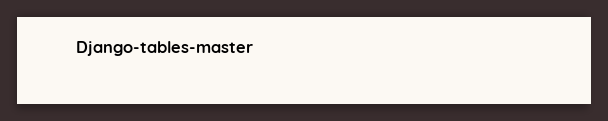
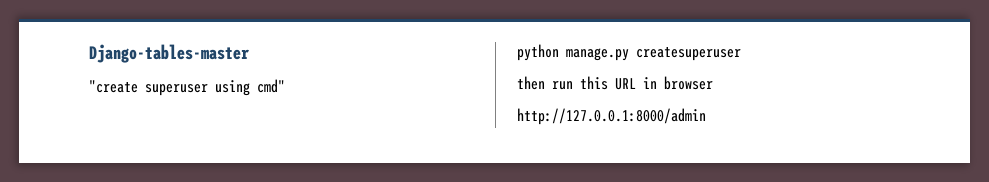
+ "create superuser using cmd"
+ python manage.py createsuperuser
+ then run this URL in browser
+ http://127.0.0.1:8000/admin

